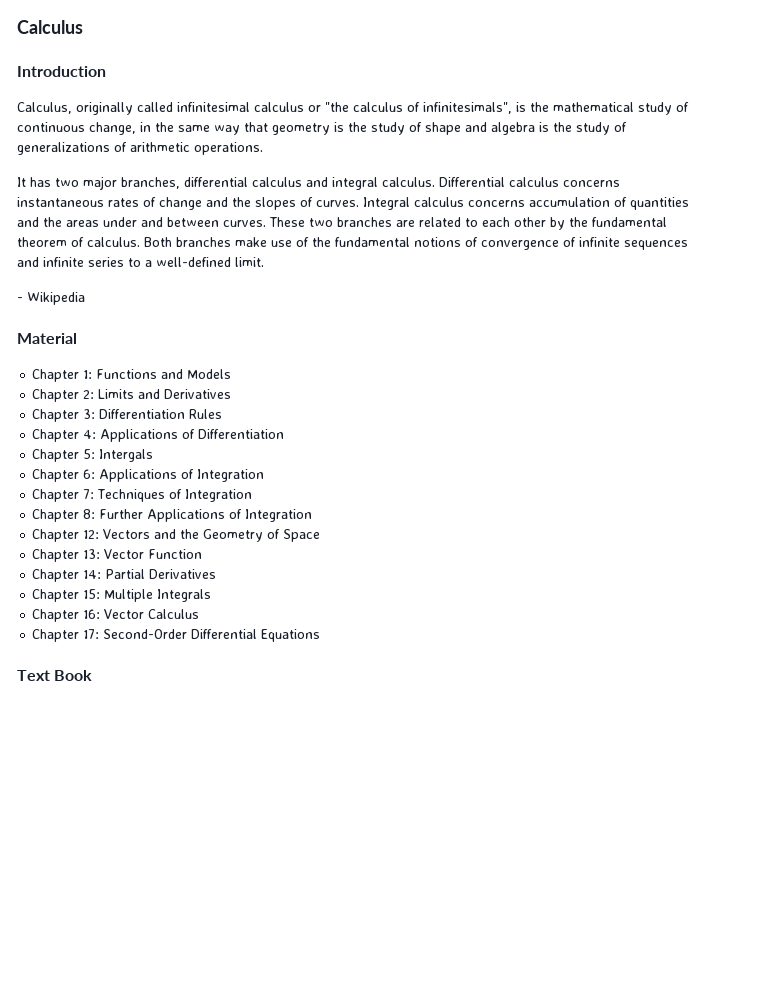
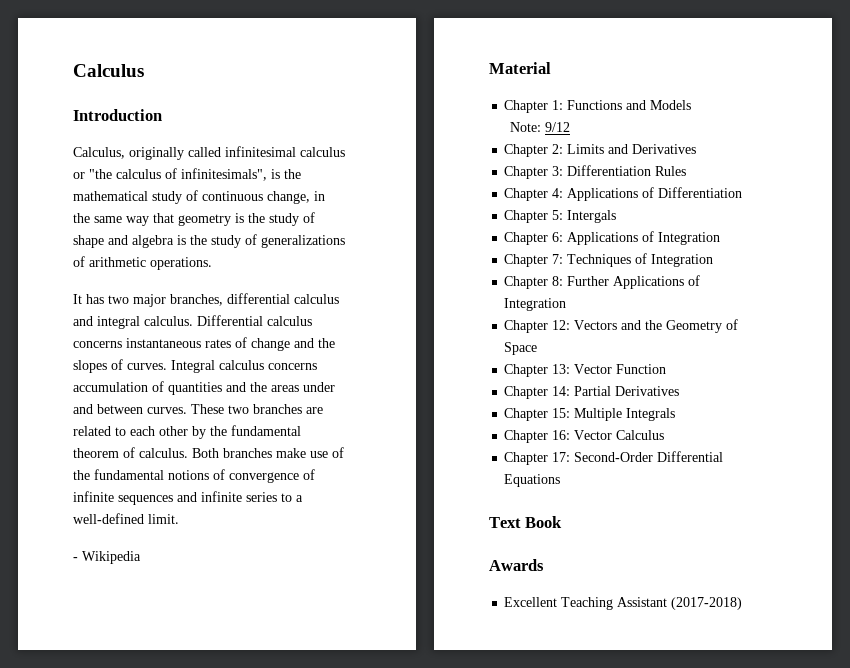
+ Note: 9/12
+ Awards
+ Excellent Teaching Assistant (2017-2018)

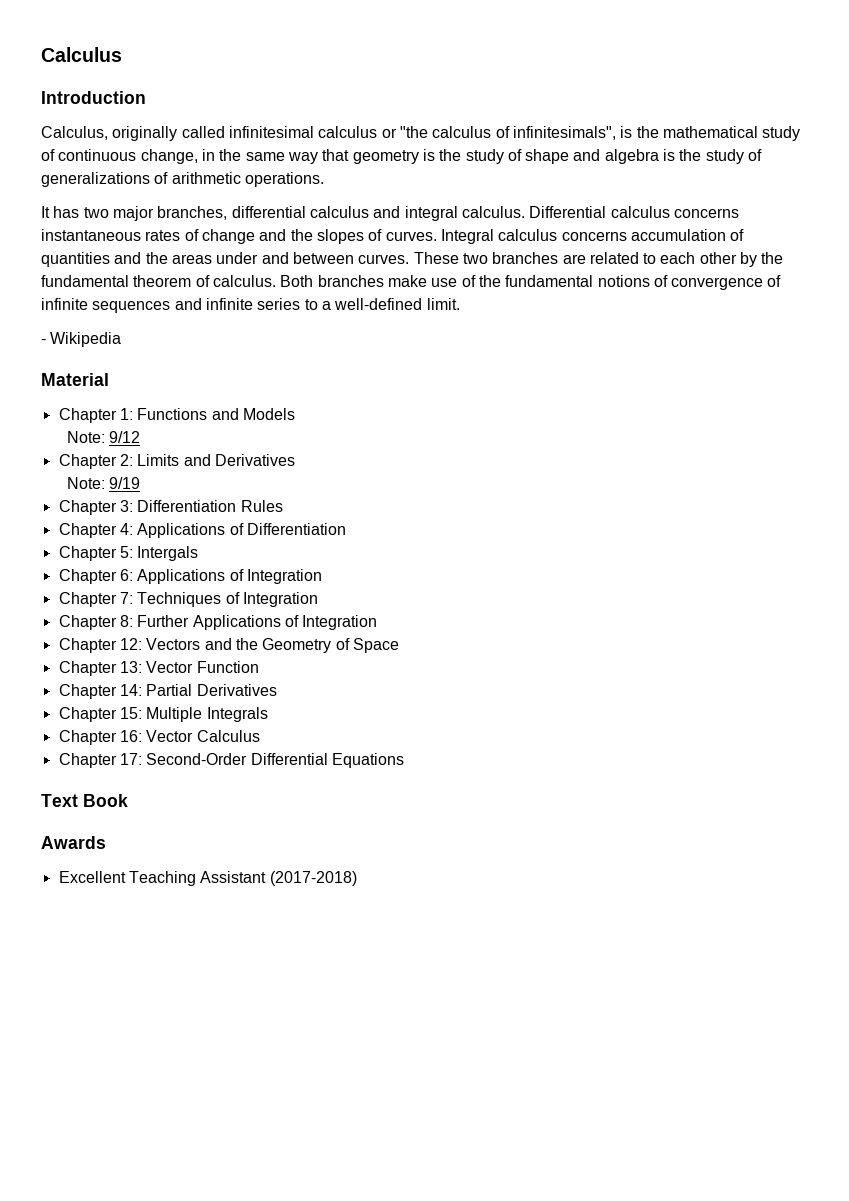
+ Note: 9/19

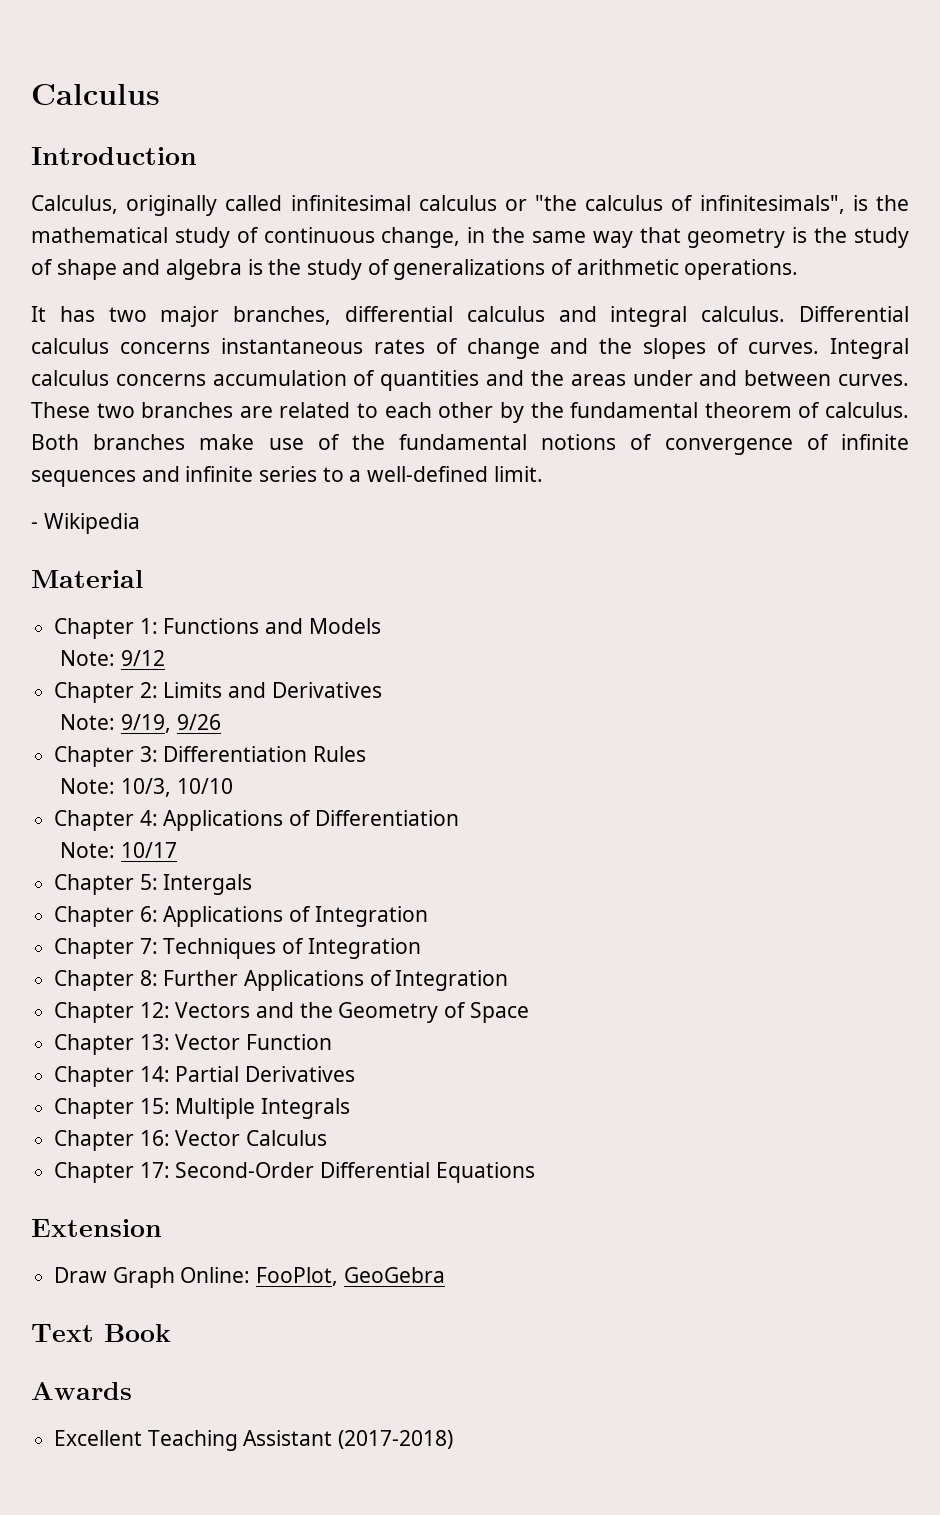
- Note: 9/19
+ Note: 9/19, 9/26
+ Note: 10/3, 10/10
+ Note: 10/17
+ Extension
+ Draw Graph Online: FooPlot, GeoGebra

